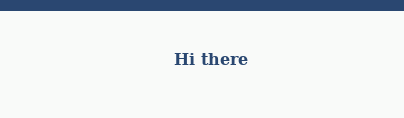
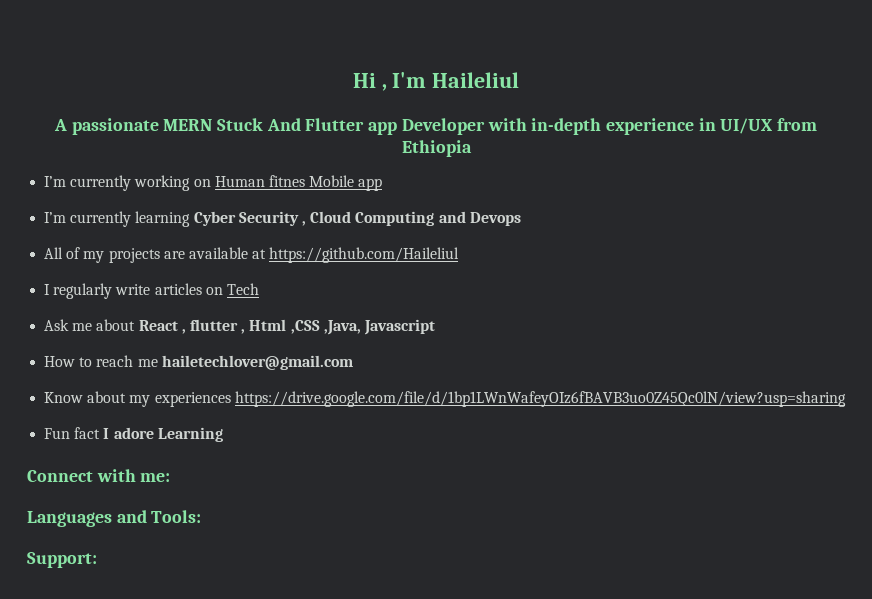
- Hi there
+ Hi , I'm Haileliul
+ A passionate MERN Stuck And Flutter app Developer with in-depth experience in UI/UX from Ethiopia
+ I’m currently working on Human fitnes Mobile app
+ I’m currently learning Cyber Security , Cloud Computing and Devops
+ All of my projects are available at https://github.com/Haileliul
+ I regularly write articles on Tech
+ Ask me about React , flutter , Html ,CSS ,Java, Javascript
+ How to reach me hailetechlover@gmail.com
+ Know about my experiences https://drive.google.com/file/d/1bp1LWnWafeyOIz6fBAVB3uo0Z45Qc0lN/view?usp=sharing
+ Fun fact I adore Learning
+ Connect with me:
+ Languages and Tools:
+ Support:

